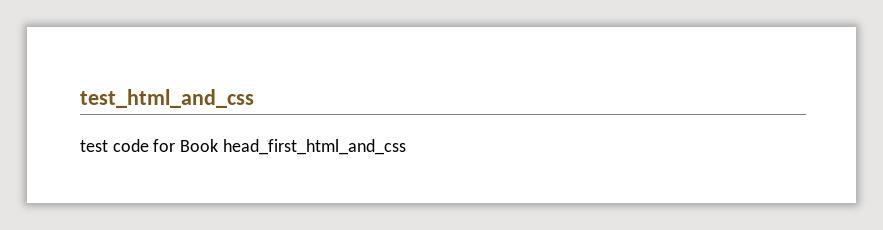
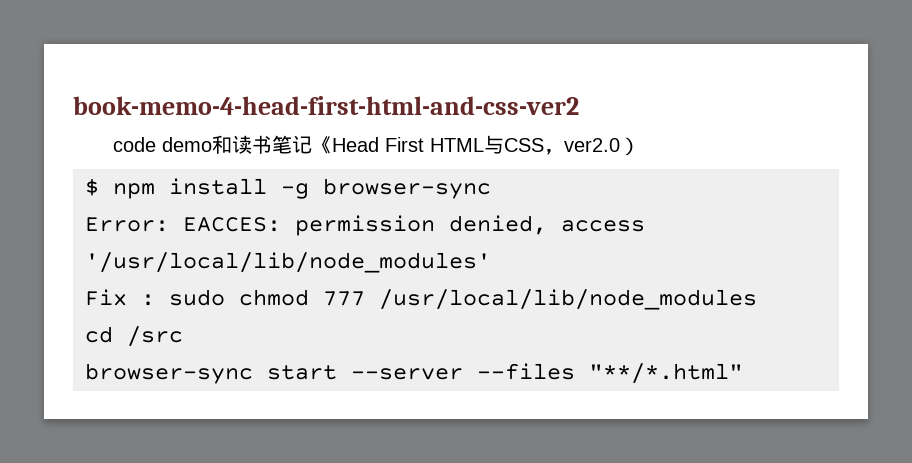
- test_html_and_css
- test code for Book head_first_html_and_css
+ book-memo-4-head-first-html-and-css-ver2
+ code demo和读书笔记《Head First HTML与CSS，ver2.0）
+ $ npm install -g browser-sync
+ Error: EACCES: permission denied, access '/usr/local/lib/node_modules'
+ Fix : sudo chmod 777 /usr/local/lib/node_modules
+ cd /src
+ browser-sync start --server --files "**/*.html"

